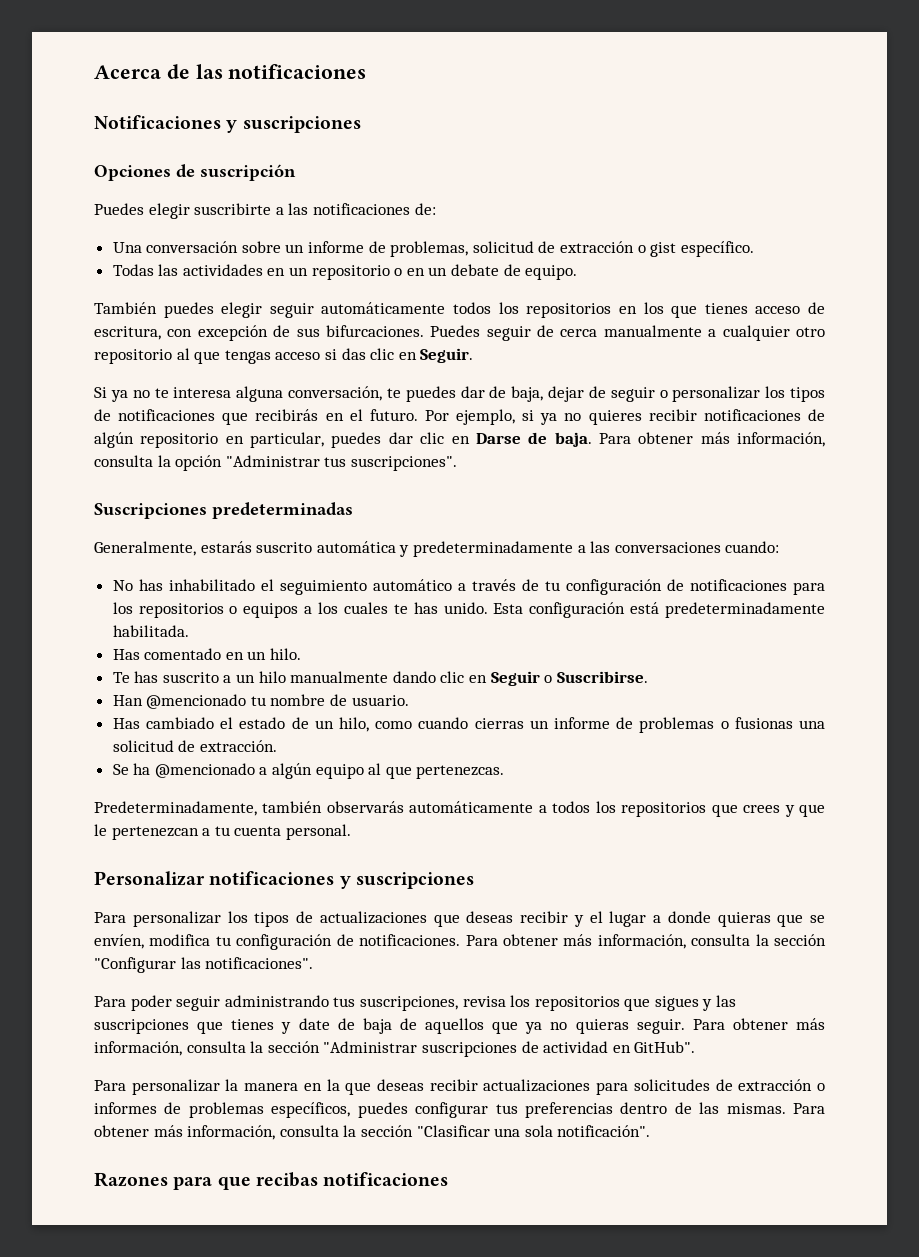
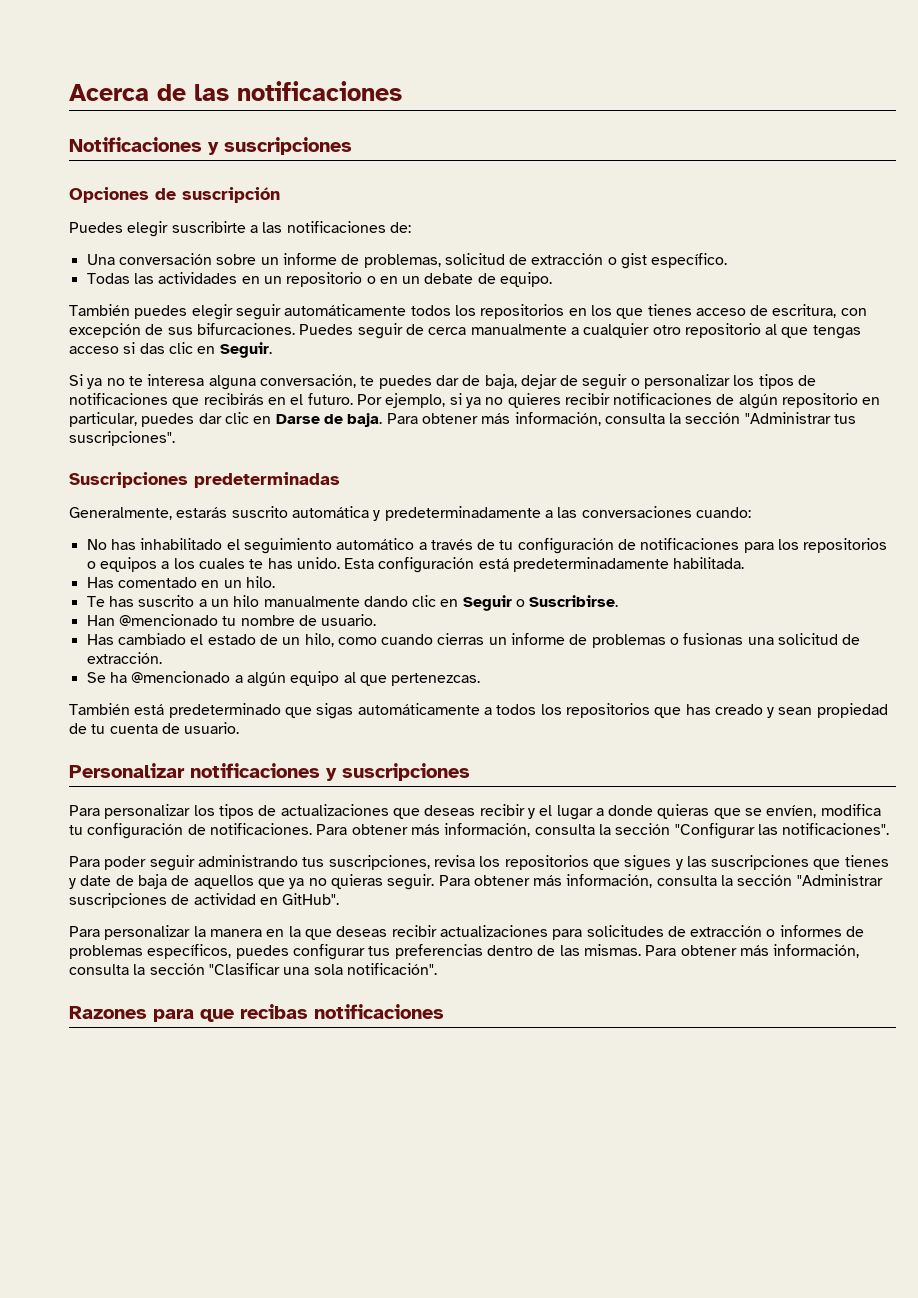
- Para obtener más información, consulta la opción "Administrar tus suscripciones".
+ Para obtener más información, consulta la sección "Administrar tus suscripciones".
- Predeterminadamente, también observarás automáticamente a todos los repositorios que crees y que le pertenezcan a tu cuenta personal.
+ También está predeterminado que sigas automáticamente a todos los repositorios que has creado y sean propiedad de tu cuenta de usuario.

